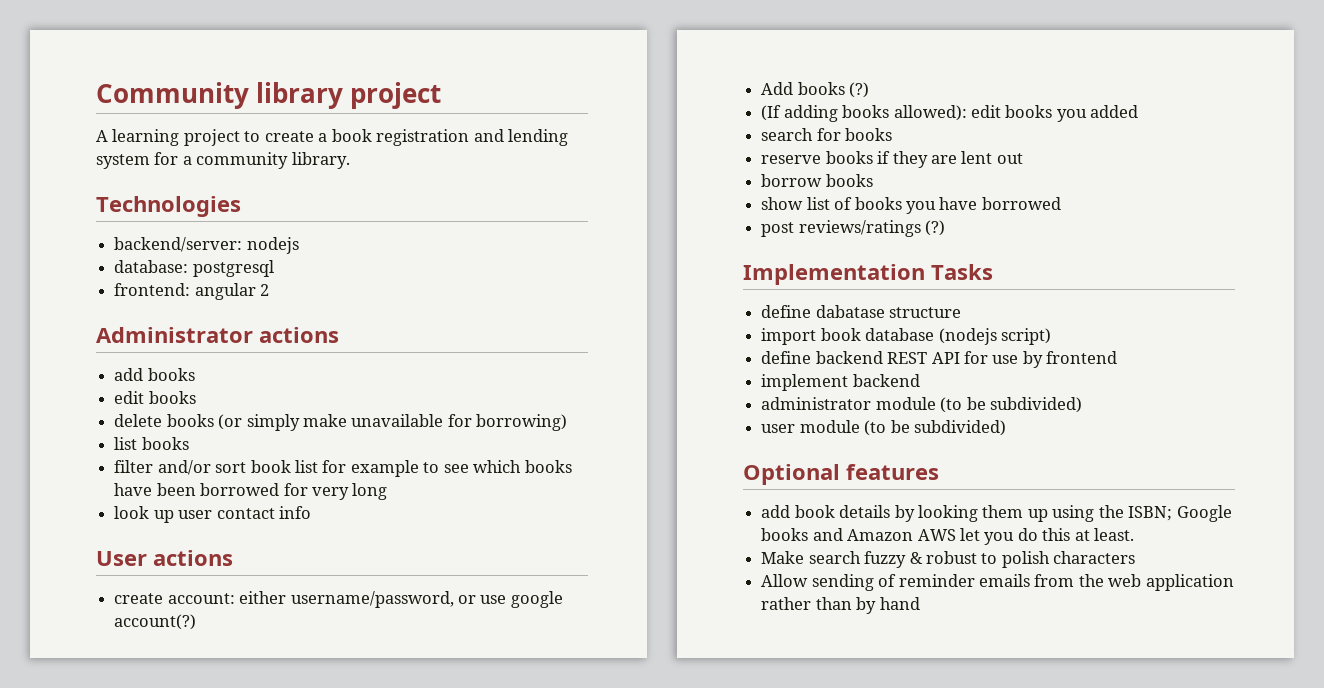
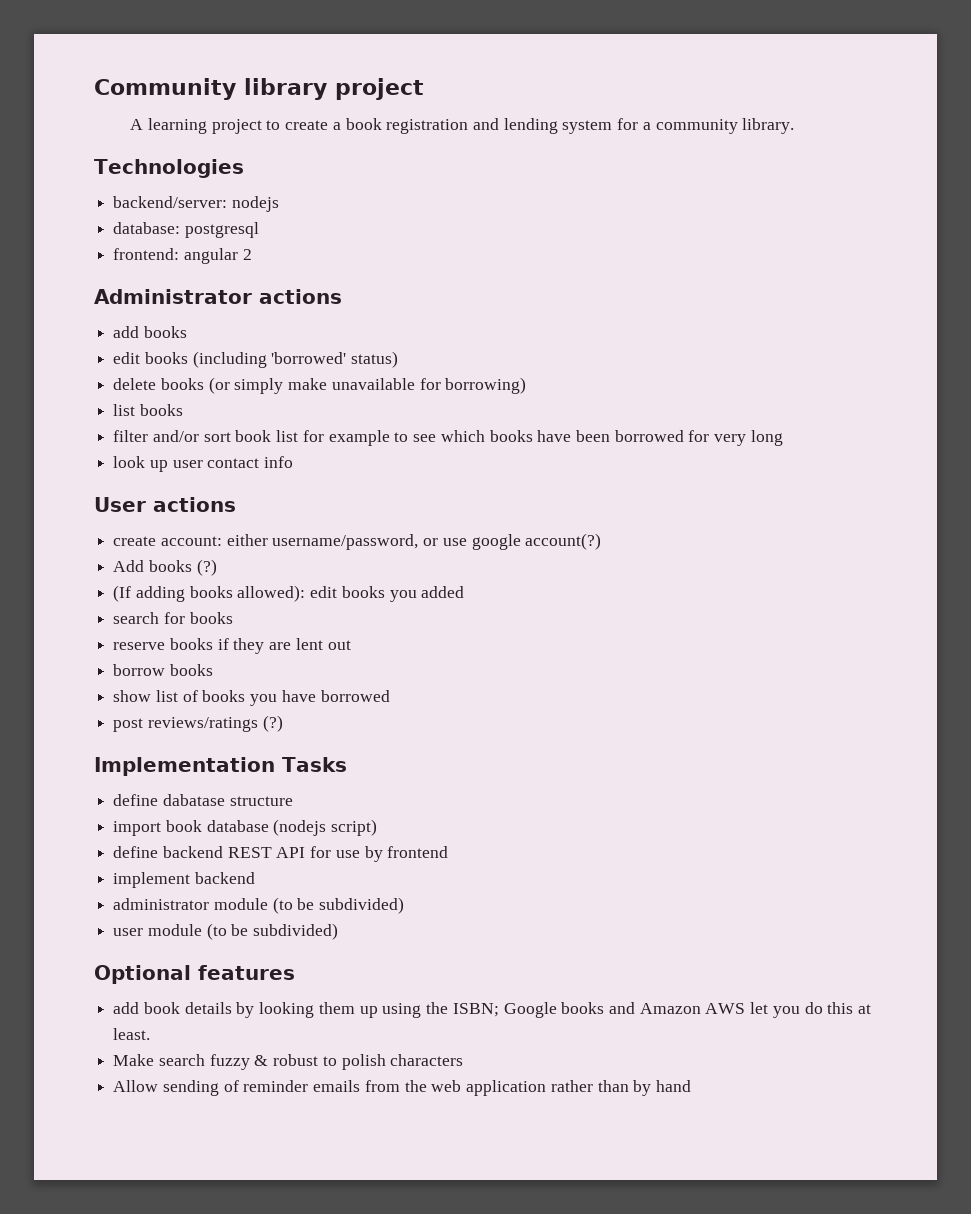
  add books
- edit books
+ edit books (including 'borrowed' status)

